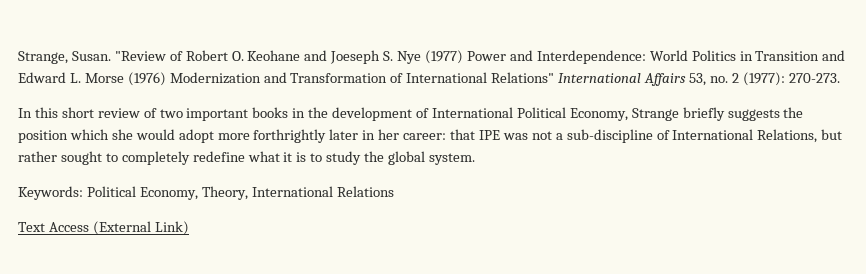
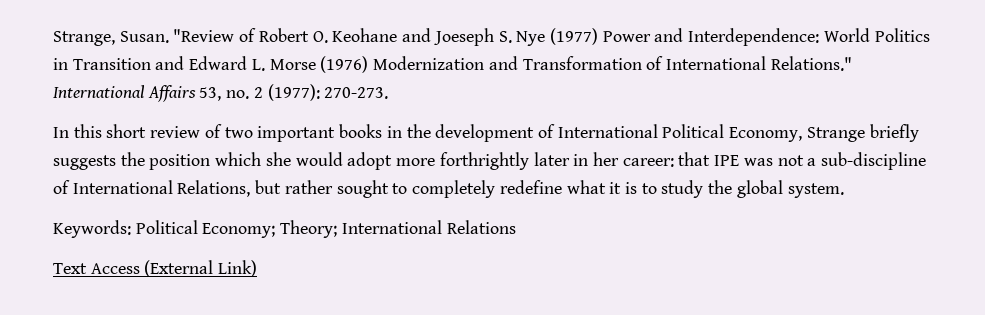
- "Review of Robert O. Keohane and Joeseph S. Nye (1977) Power and Interdependence: World Politics in Transition and Edward L. Morse (1976) Modernization and Transformation of International Relations" International Affairs 53, no. 2 (1977): 270-273.
+ "Review of Robert O. Keohane and Joeseph S. Nye (1977) Power and Interdependence: World Politics in Transition and Edward L. Morse (1976) Modernization and Transformation of International Relations." International Affairs 53, no. 2 (1977): 270-273.
- Keywords: Political Economy, Theory, International Relations
+ Keywords: Political Economy; Theory; International Relations

